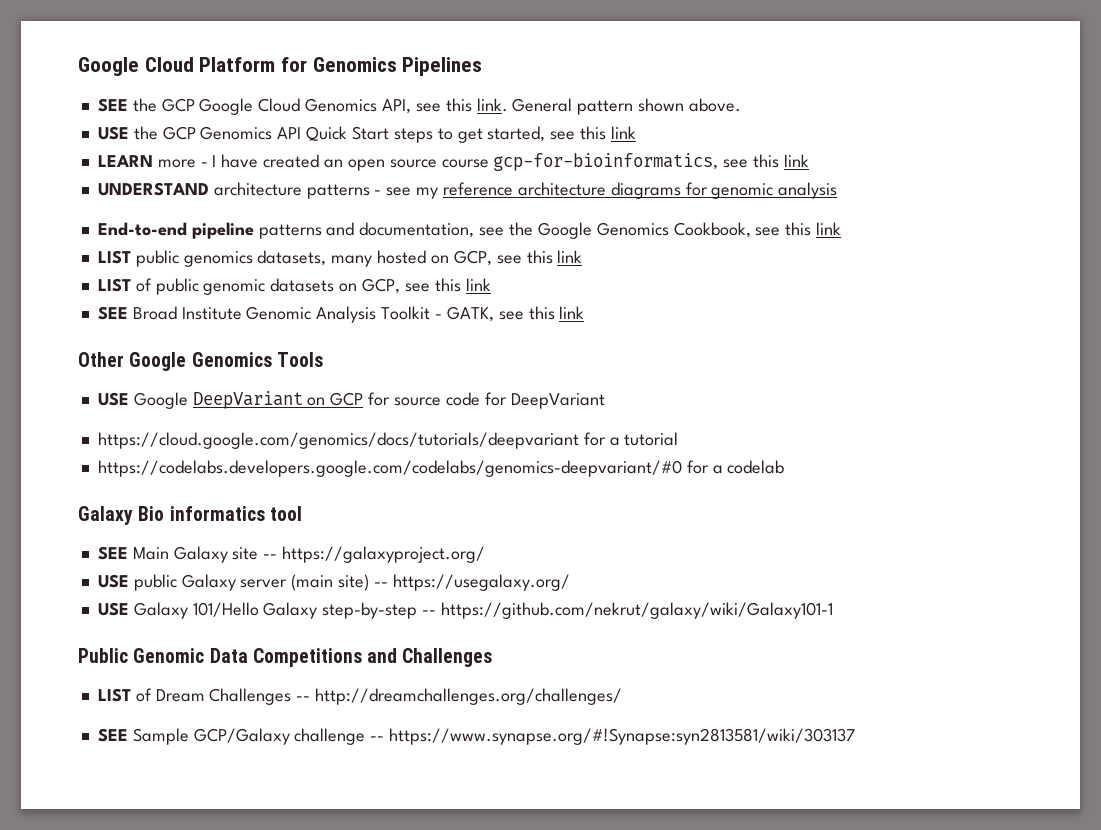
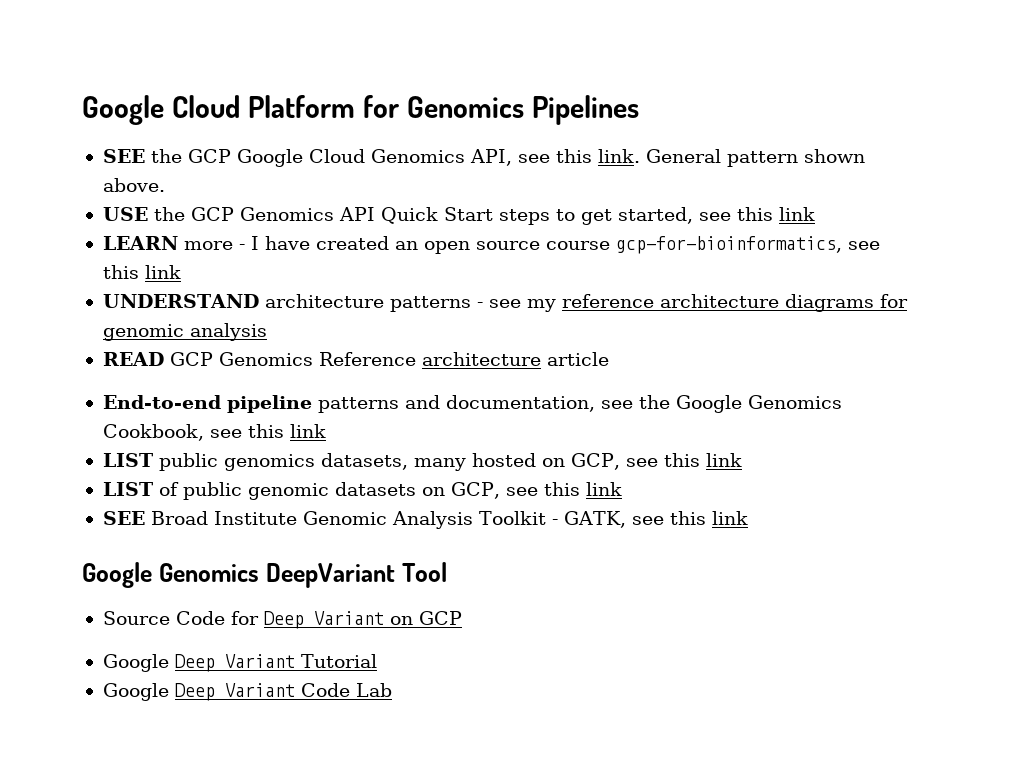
+ READ GCP Genomics Reference architecture article
- Other Google Genomics Tools
- USE Google DeepVariant on GCP for source code for DeepVariant
- https://cloud.google.com/genomics/docs/tutorials/deepvariant for a tutorial
- https://codelabs.developers.google.com/codelabs/genomics-deepvariant/#0 for a codelab
- Galaxy Bio informatics tool
- SEE Main Galaxy site -- https://galaxyproject.org/
- USE public Galaxy server (main site) -- https://usegalaxy.org/
- USE Galaxy 101/Hello Galaxy step-by-step -- https://github.com/nekrut/galaxy/wiki/Galaxy101-1
- Public Genomic Data Competitions and Challenges
- LIST of Dream Challenges -- http://dreamchallenges.org/challenges/
- SEE Sample GCP/Galaxy challenge -- https://www.synapse.org/#!Synapse:syn2813581/wiki/303137
+ Google Genomics DeepVariant Tool
+ Source Code for Deep Variant on GCP
+ Google Deep Variant Tutorial
+ Google Deep Variant Code Lab

